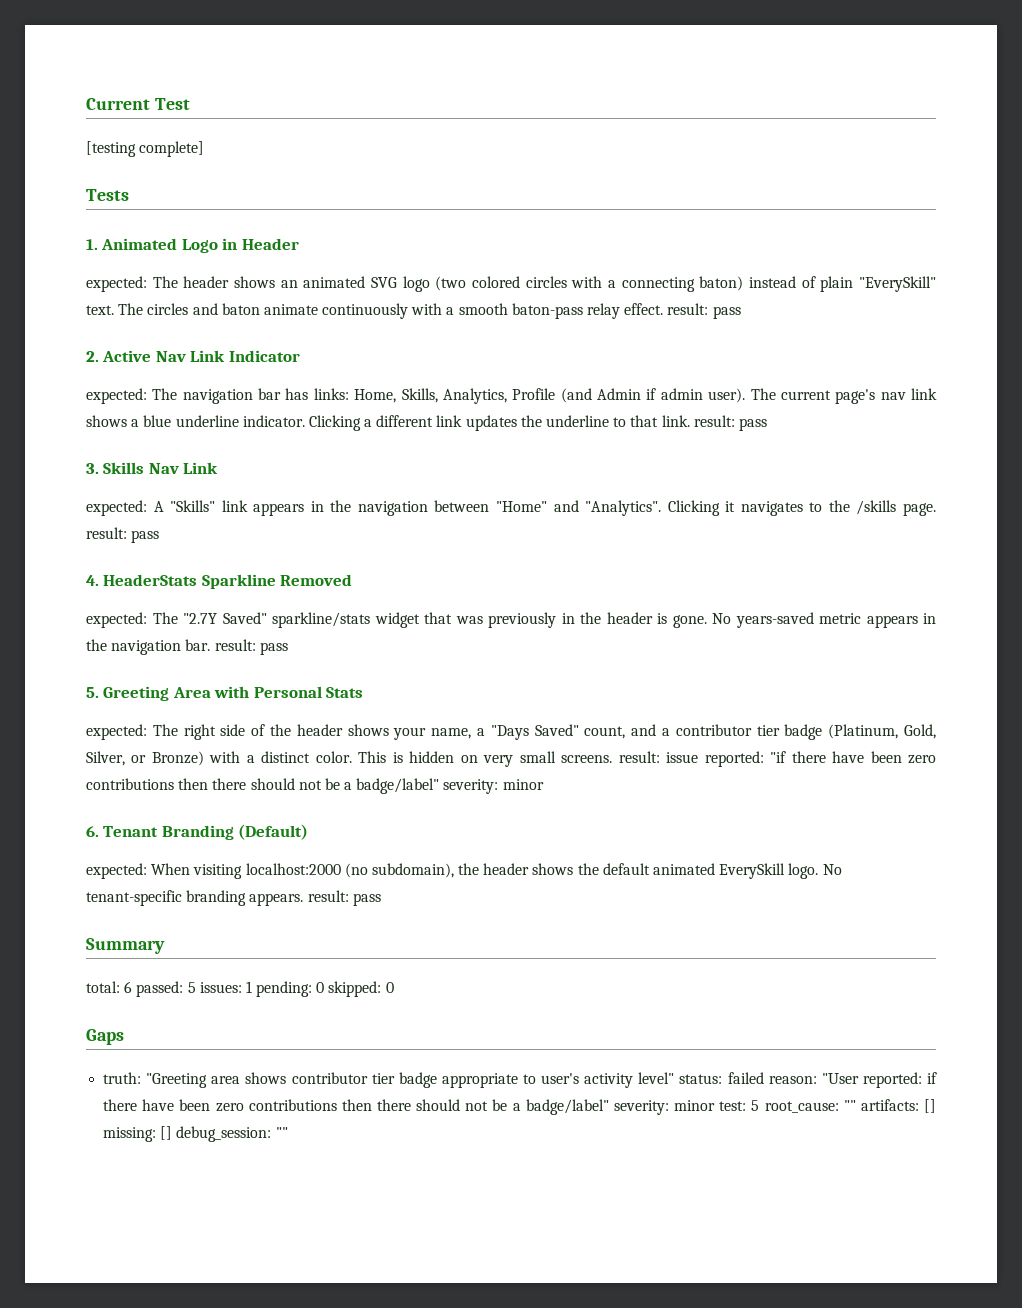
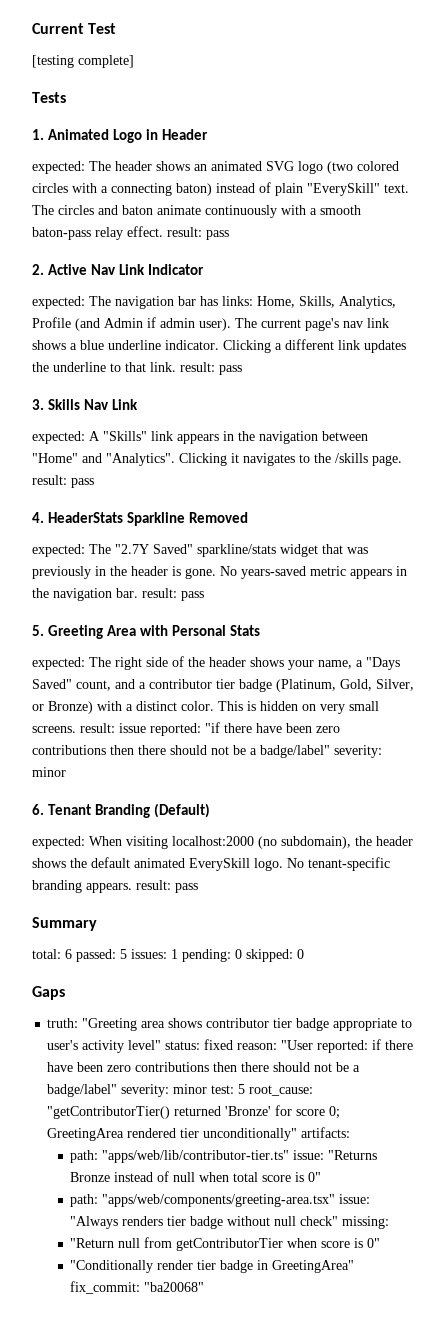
- truth: "Greeting area shows contributor tier badge appropriate to user's activity level" status: failed reason: "User reported: if there have been zero contributions then there should not be a badge/label" severity: minor test: 5 root_cause: "" artifacts: [] missing: [] debug_session: ""
+ truth: "Greeting area shows contributor tier badge appropriate to user's activity level" status: fixed reason: "User reported: if there have been zero contributions then there should not be a badge/label" severity: minor test: 5 root_cause: "getContributorTier() returned 'Bronze' for score 0; GreetingArea rendered tier unconditionally" artifacts:
+ path: "apps/web/lib/contributor-tier.ts" issue: "Returns Bronze instead of null when total score is 0"
+ path: "apps/web/components/greeting-area.tsx" issue: "Always renders tier badge without null check" missing:
+ "Return null from getContributorTier when score is 0"
+ "Conditionally render tier badge in GreetingArea" fix_commit: "ba20068"

